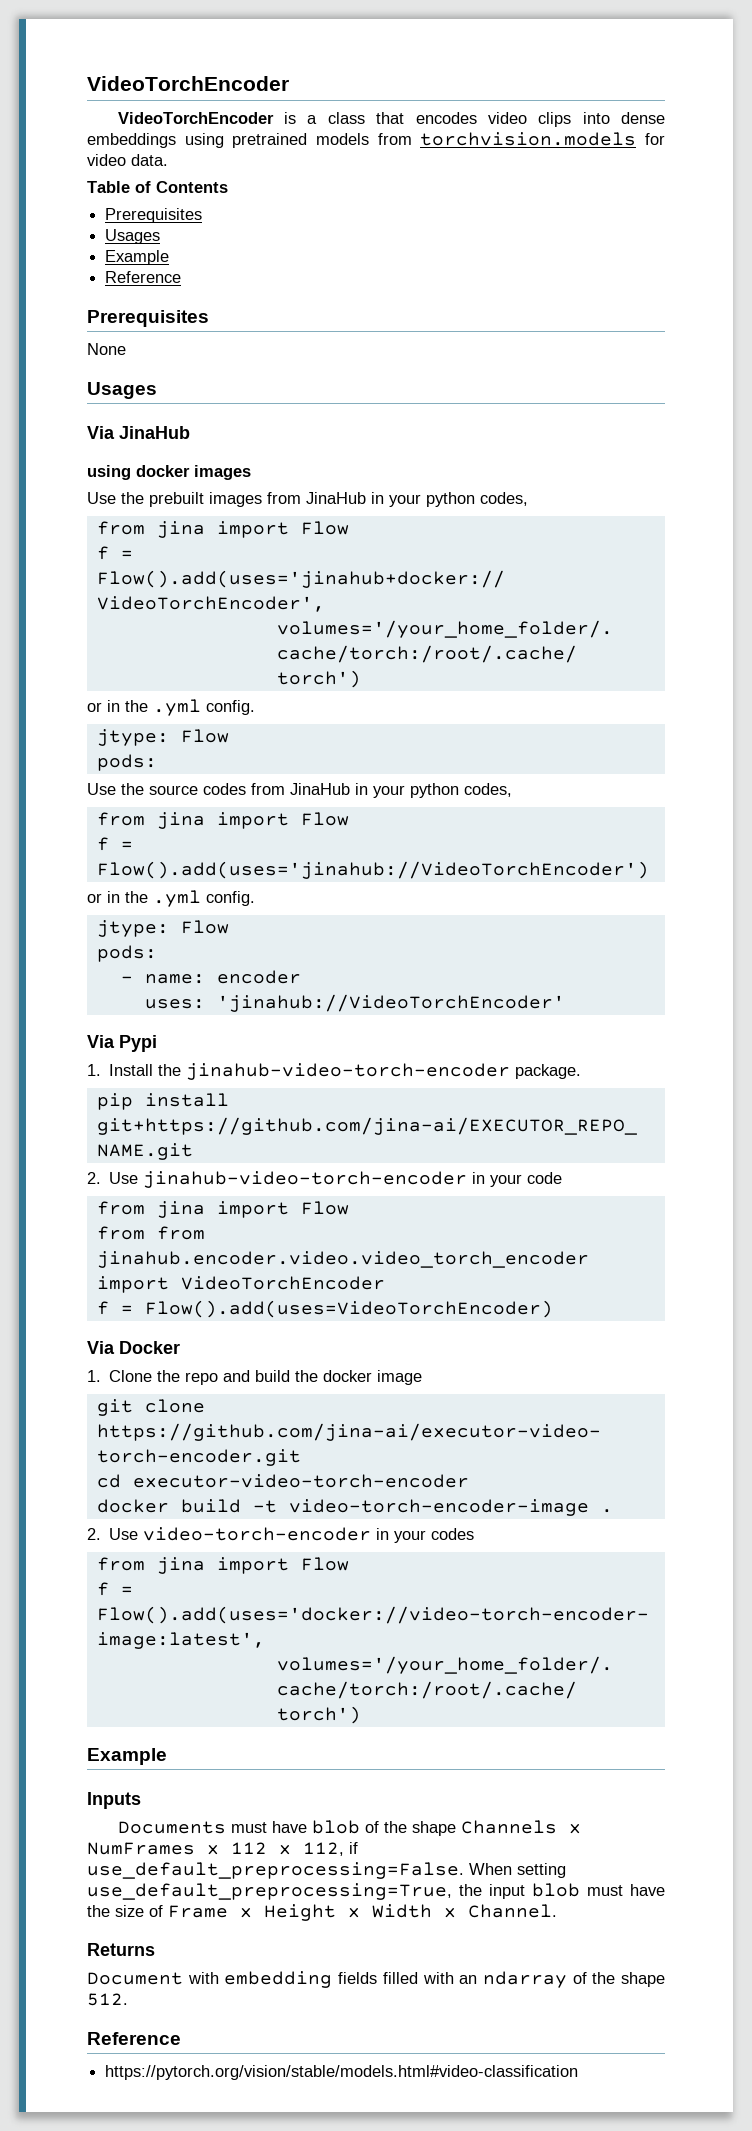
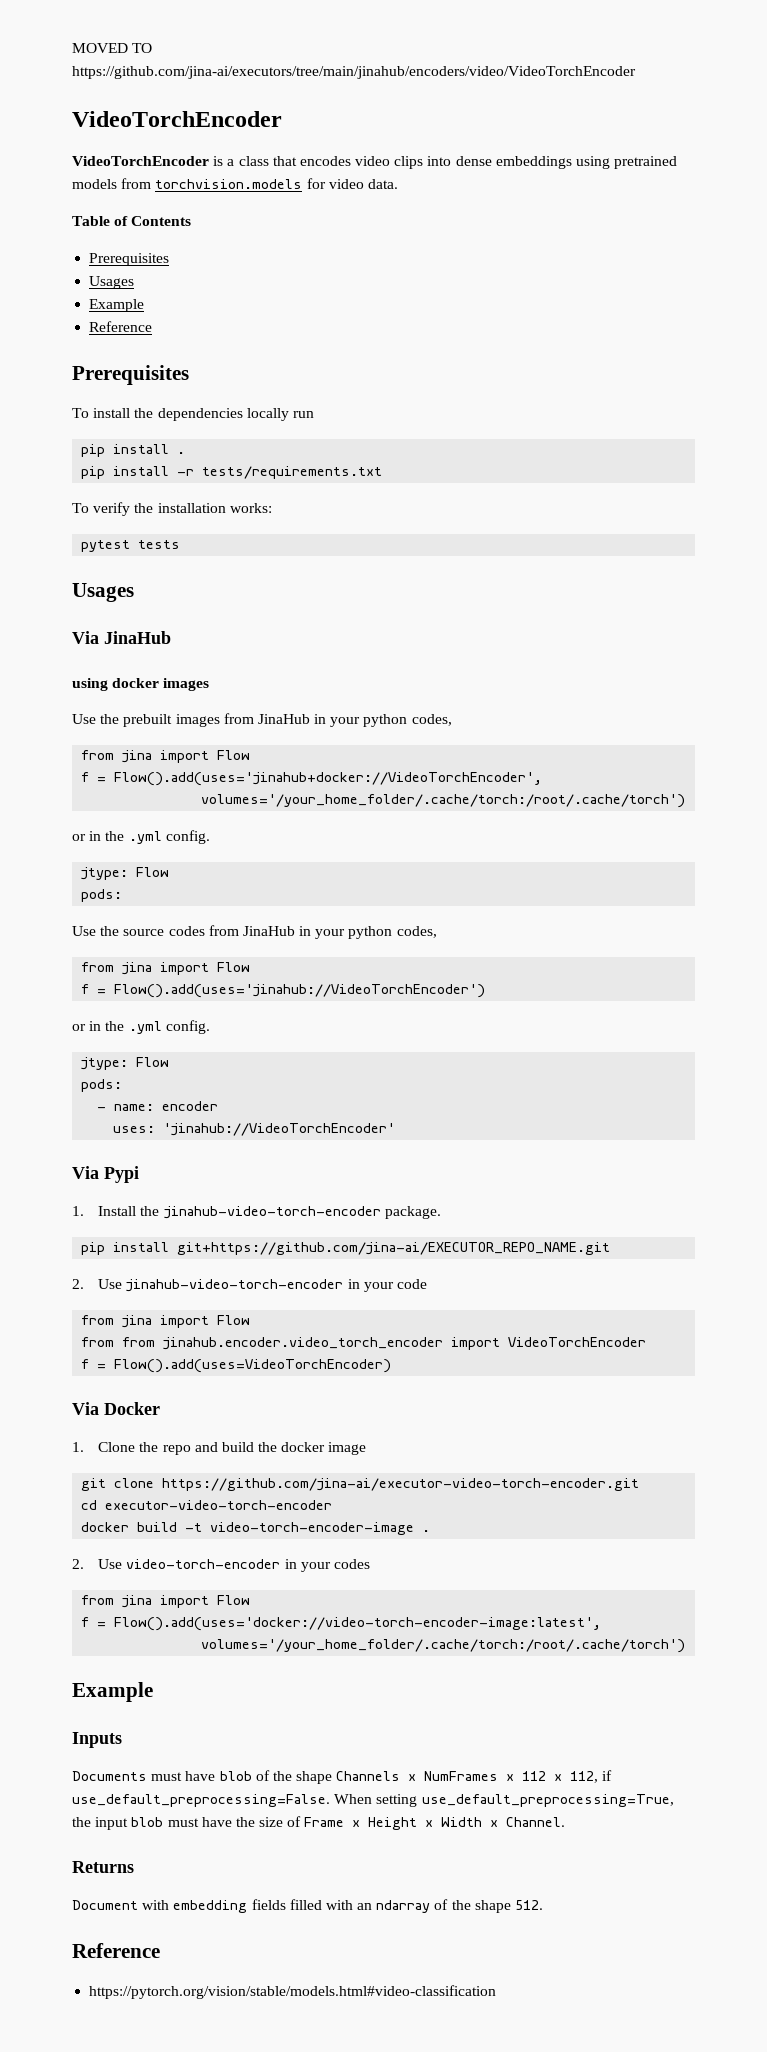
+ MOVED TO https://github.com/jina-ai/executors/tree/main/jinahub/encoders/video/VideoTorchEncoder
- None
+ To install the dependencies locally run
+ pip install .
+ pip install -r tests/requirements.txt
+ To verify the installation works:
+ pytest tests
- from from jinahub.encoder.video.video_torch_encoder import VideoTorchEncoder
+ from from jinahub.encoder.video_torch_encoder import VideoTorchEncoder

